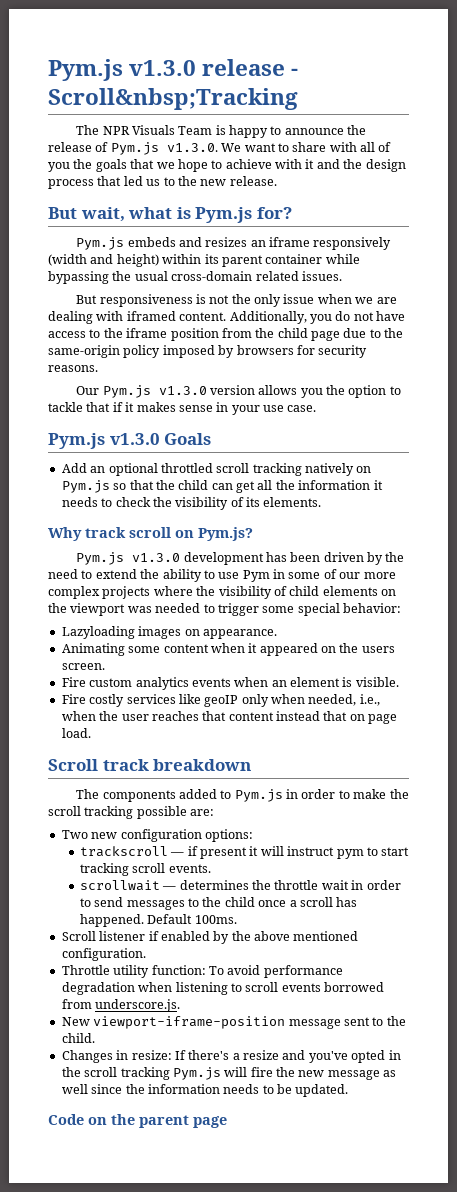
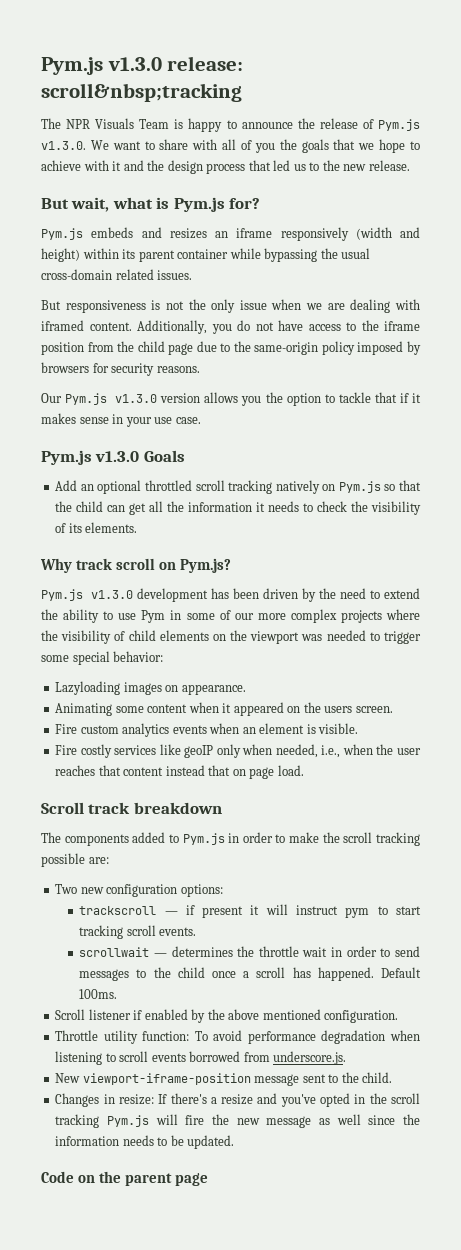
- Pym.js v1.3.0 release - Scroll&nbsp;Tracking
+ Pym.js v1.3.0 release: scroll&nbsp;tracking

